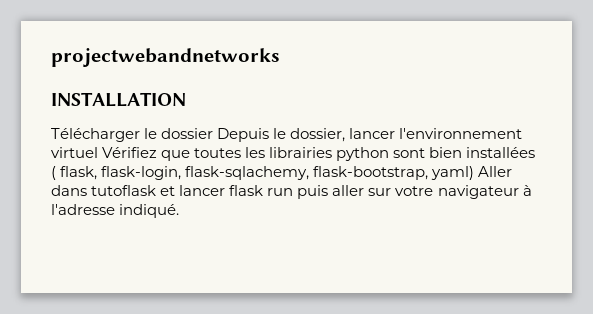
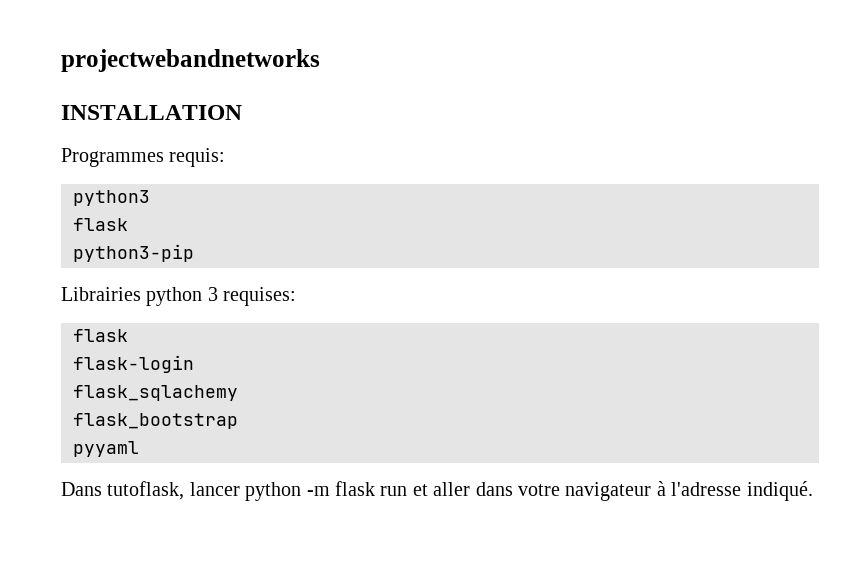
- Télécharger le dossier Depuis le dossier, lancer l'environnement virtuel Vérifiez que toutes les librairies python sont bien installées ( flask, flask-login, flask-sqlachemy, flask-bootstrap, yaml) Aller dans tutoflask et lancer flask run puis aller sur votre navigateur à l'adresse indiqué.
+ Programmes requis:
+ python3
+ flask
+ python3-pip
+ Librairies python 3 requises:
+ flask
+ flask-login
+ flask_sqlachemy
+ flask_bootstrap
+ pyyaml
+ Dans tutoflask, lancer python -m flask run et aller dans votre navigateur à l'adresse indiqué.

